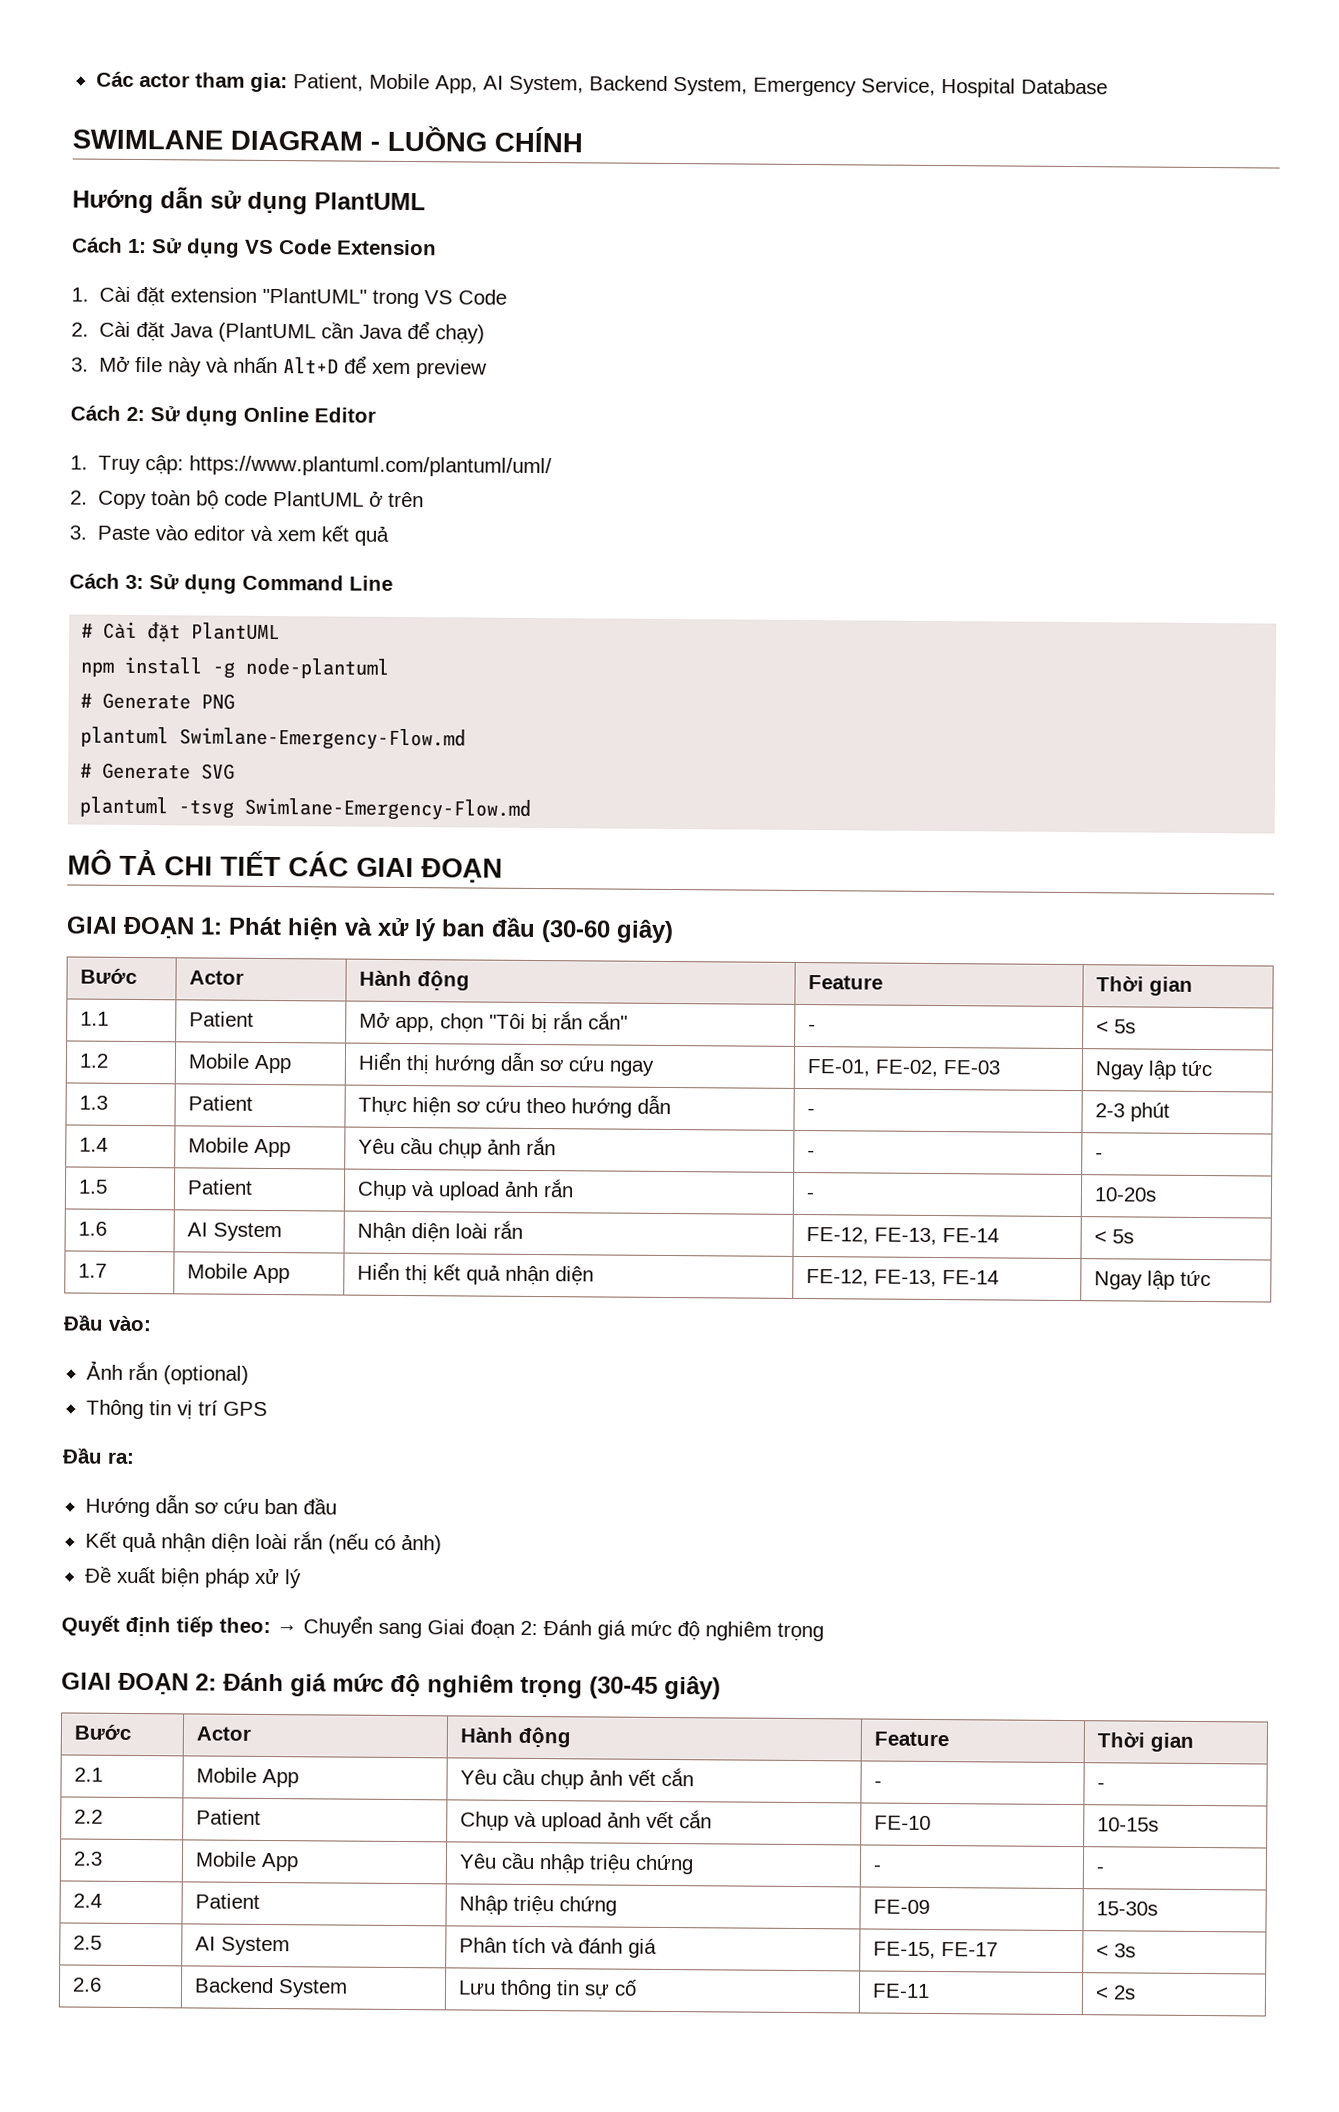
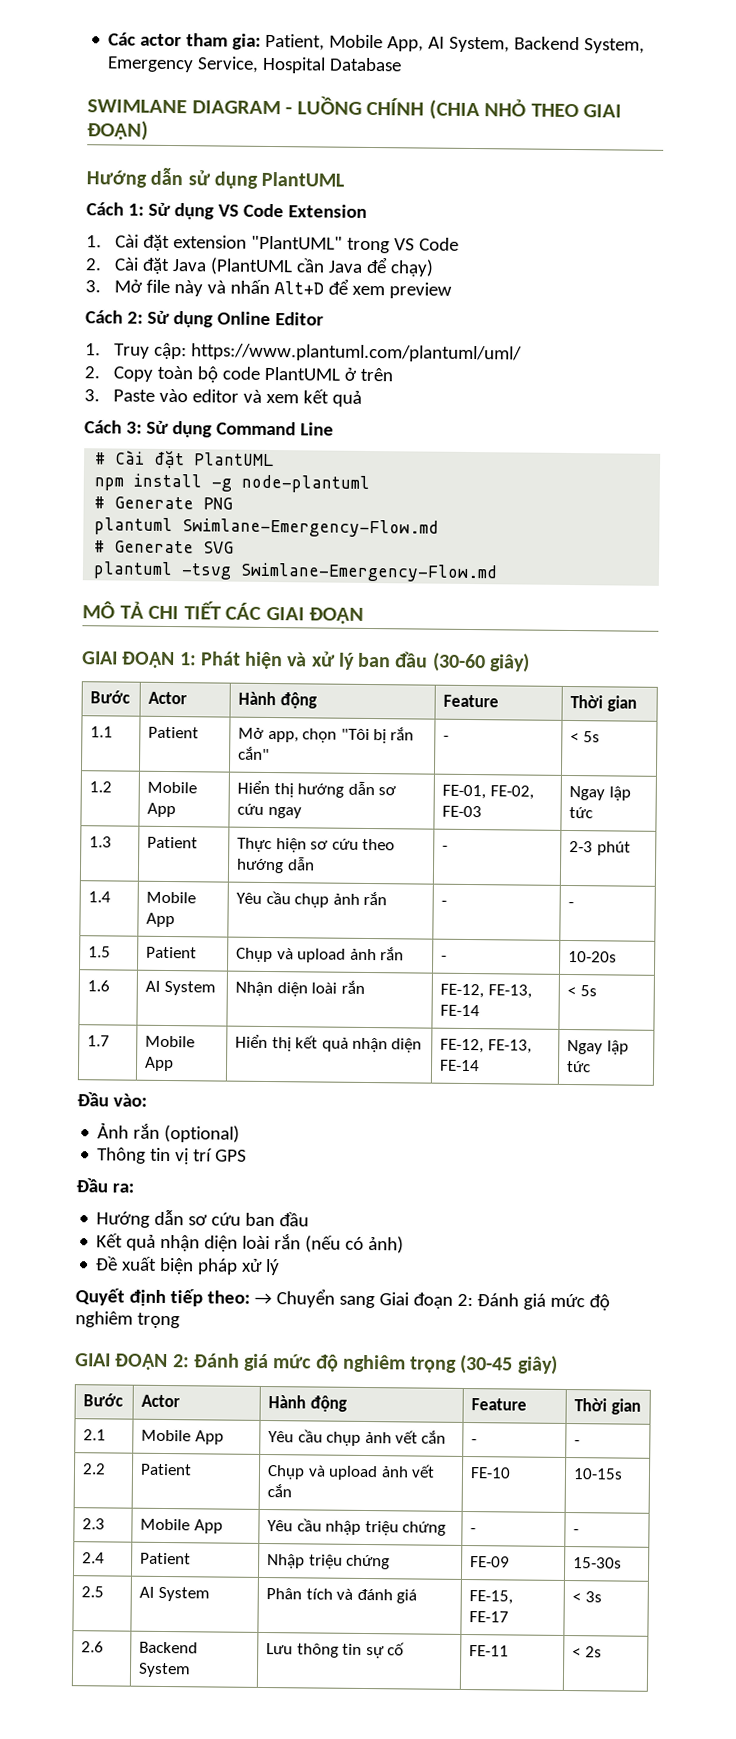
- SWIMLANE DIAGRAM - LUỒNG CHÍNH
+ SWIMLANE DIAGRAM - LUỒNG CHÍNH (CHIA NHỎ THEO GIAI ĐOẠN)

